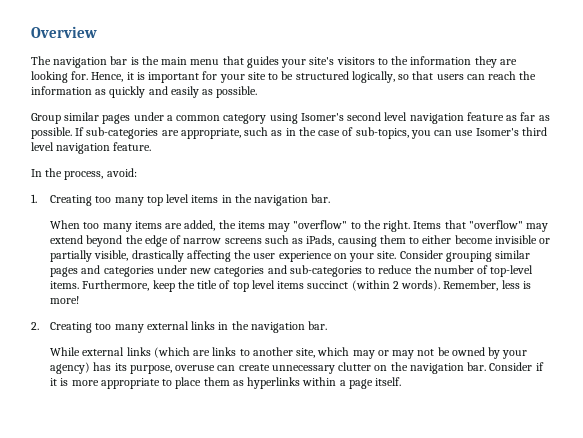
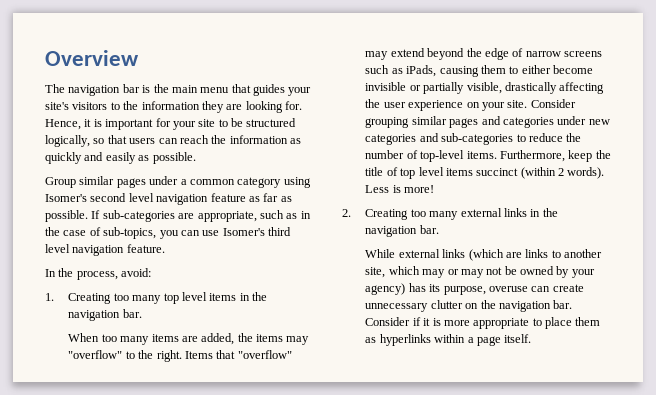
- Remember, less is more!
+ Less is more!

